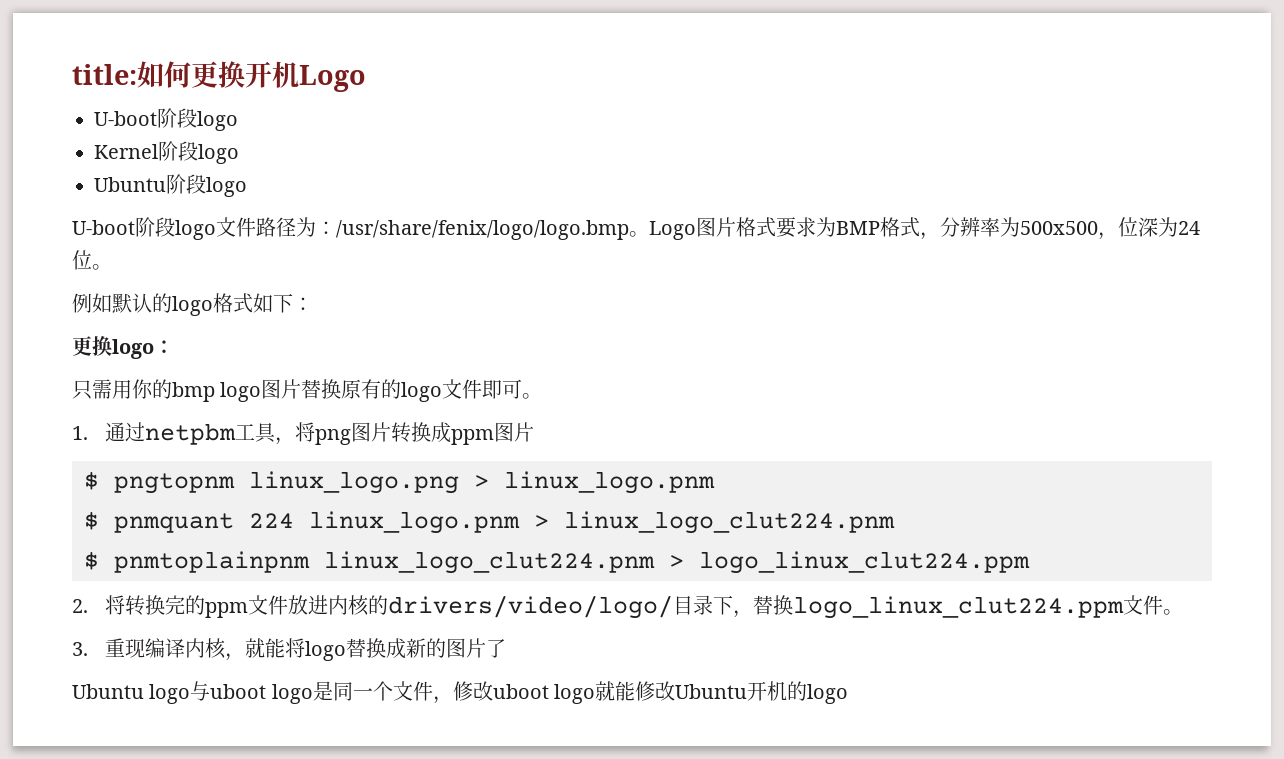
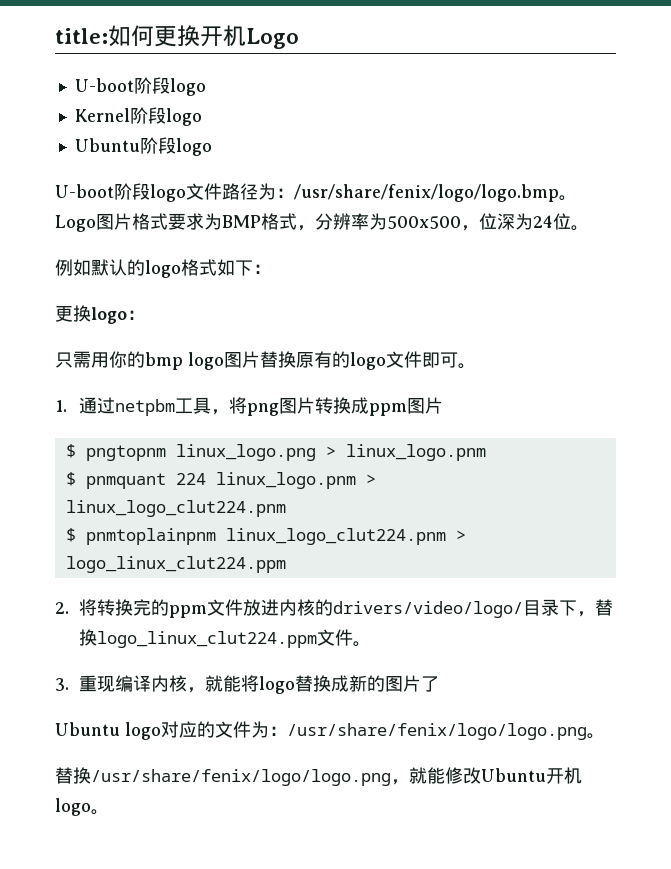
- Ubuntu logo与uboot logo是同一个文件，修改uboot logo就能修改Ubuntu开机的logo
+ Ubuntu logo对应的文件为：/usr/share/fenix/logo/logo.png。
+ 替换/usr/share/fenix/logo/logo.png，就能修改Ubuntu开机logo。

